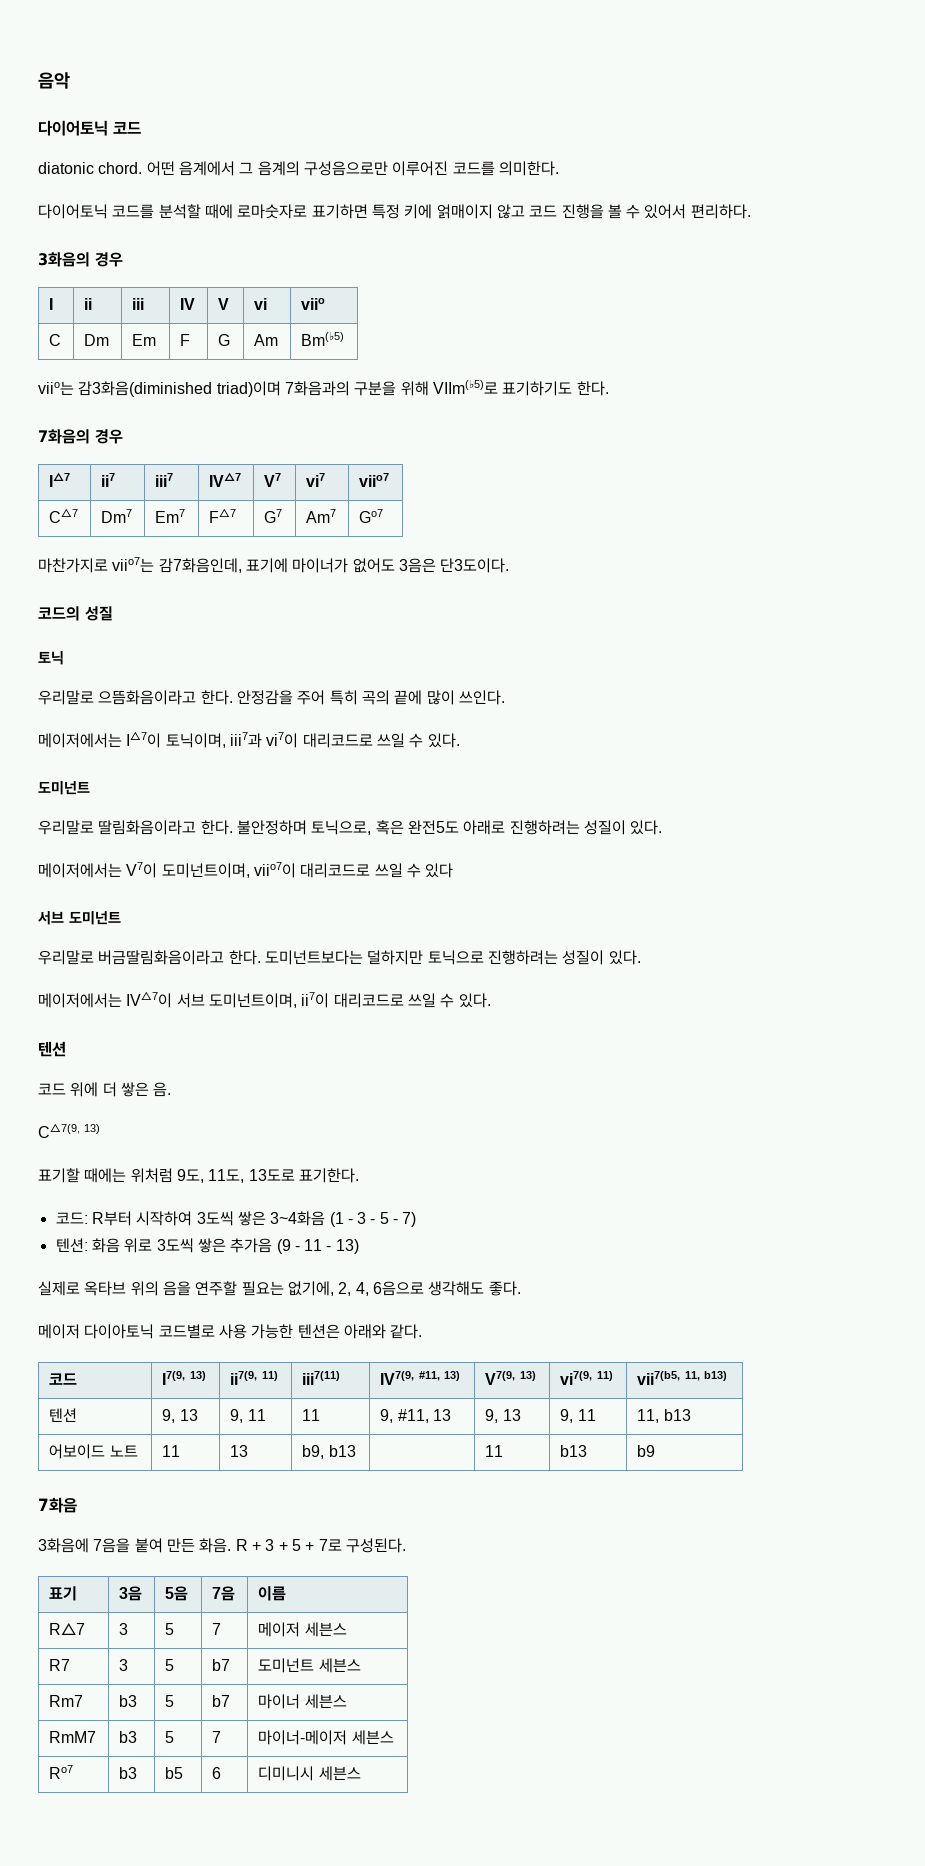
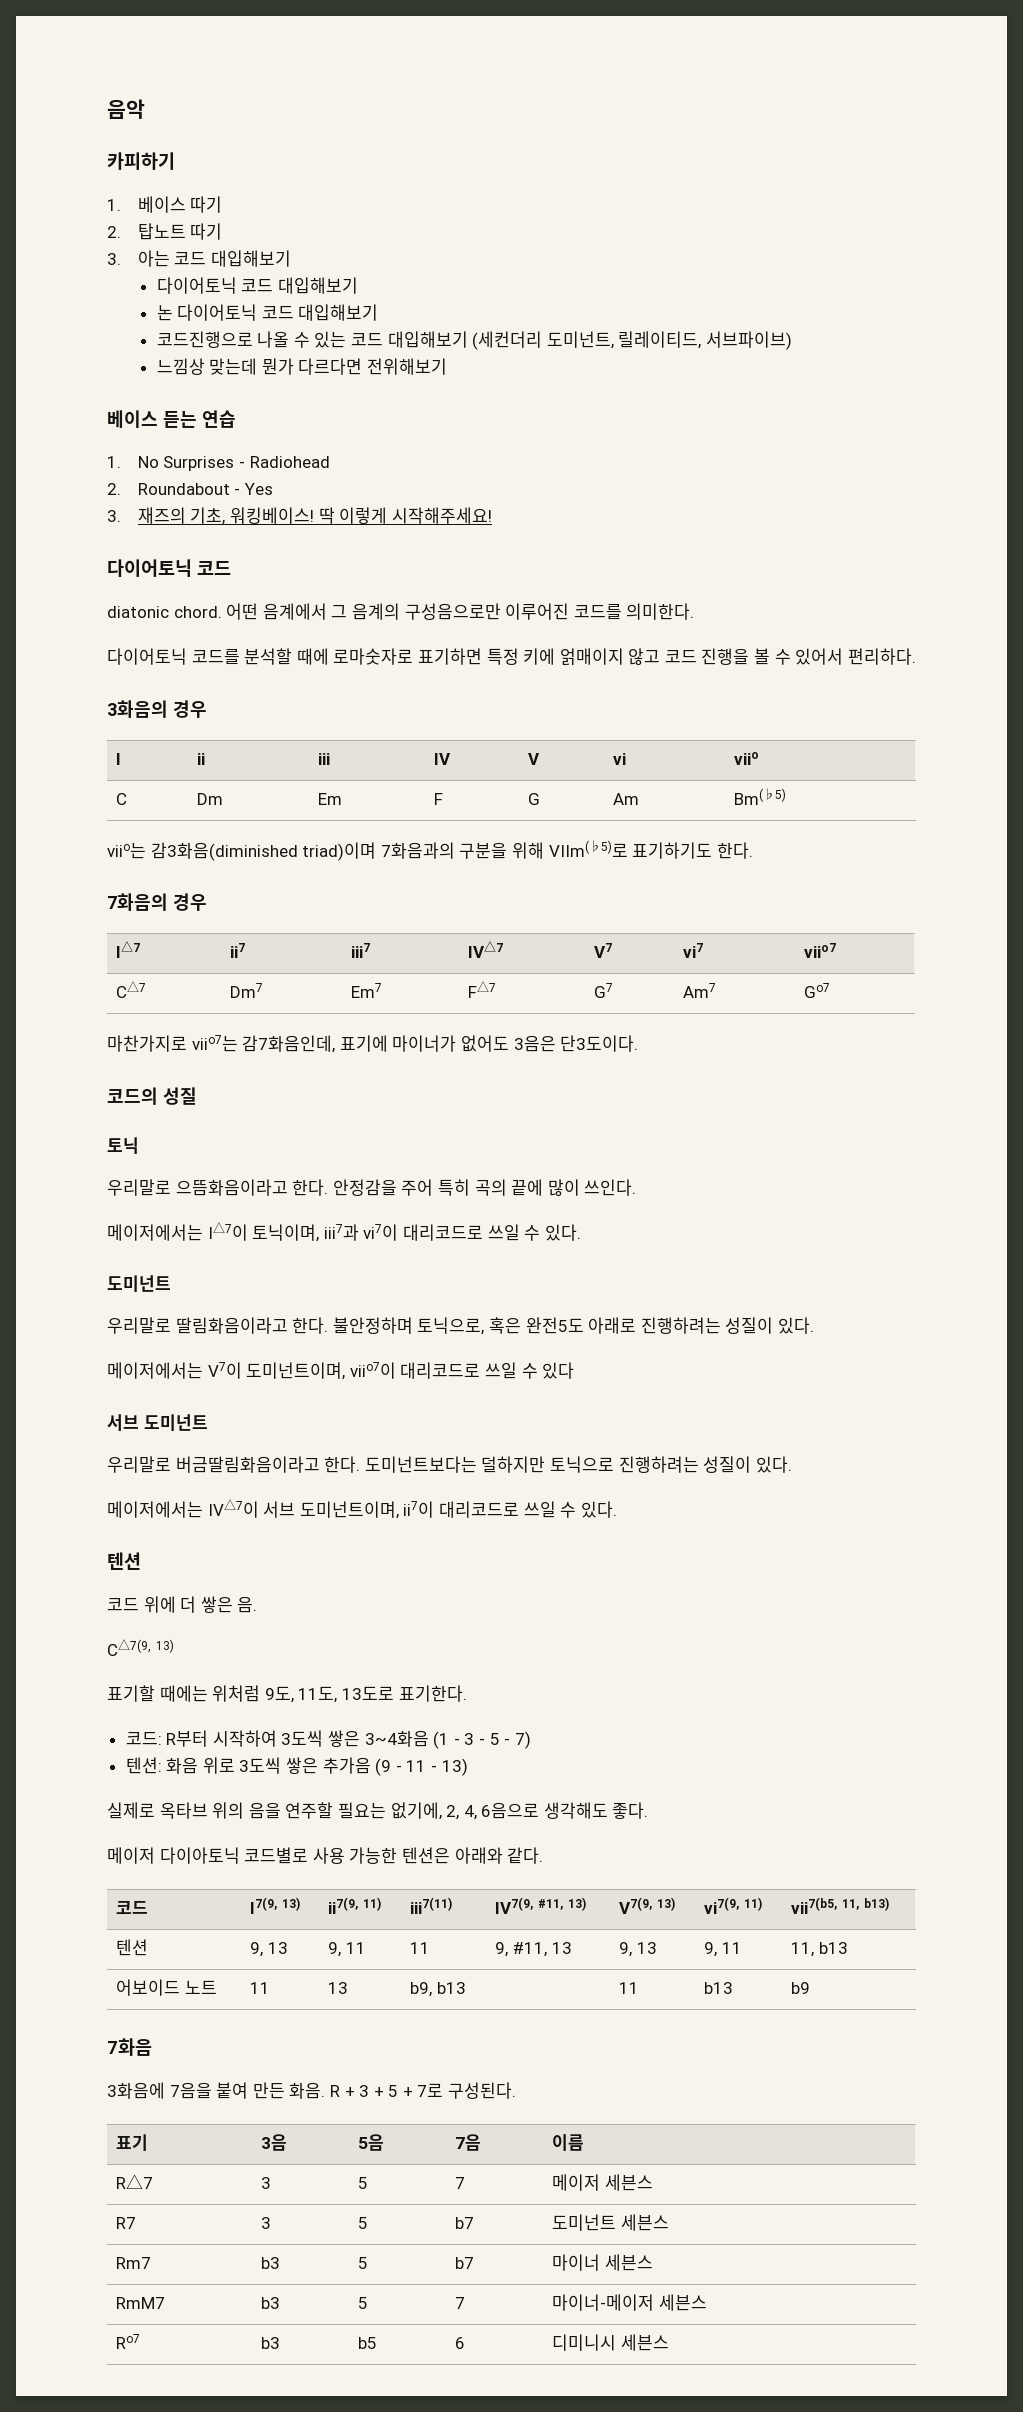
+ 카피하기
+ 1. 베이스 따기
+ 2. 탑노트 따기
+ 3. 아는 코드 대입해보기
+ 다이어토닉 코드 대입해보기
+ 논 다이어토닉 코드 대입해보기
+ 코드진행으로 나올 수 있는 코드 대입해보기 (세컨더리 도미넌트, 릴레이티드, 서브파이브)
+ 느낌상 맞는데 뭔가 다르다면 전위해보기
+ 베이스 듣는 연습
+ 1. No Surprises - Radiohead
+ 2. Roundabout - Yes
+ 3. 재즈의 기초, 워킹베이스! 딱 이렇게 시작해주세요!

